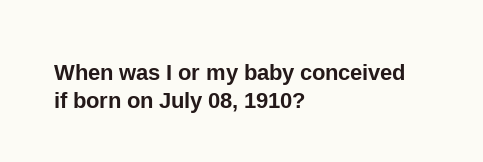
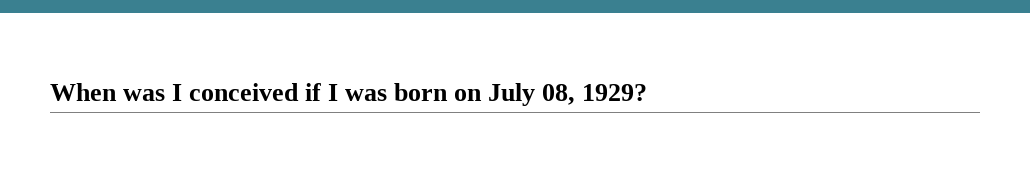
- When was I or my baby conceived if born on July 08, 1910?
+ When was I conceived if I was born on July 08, 1929?

